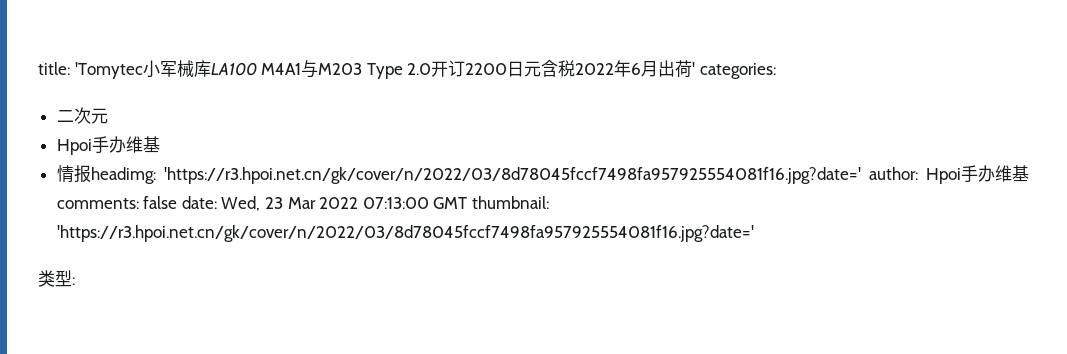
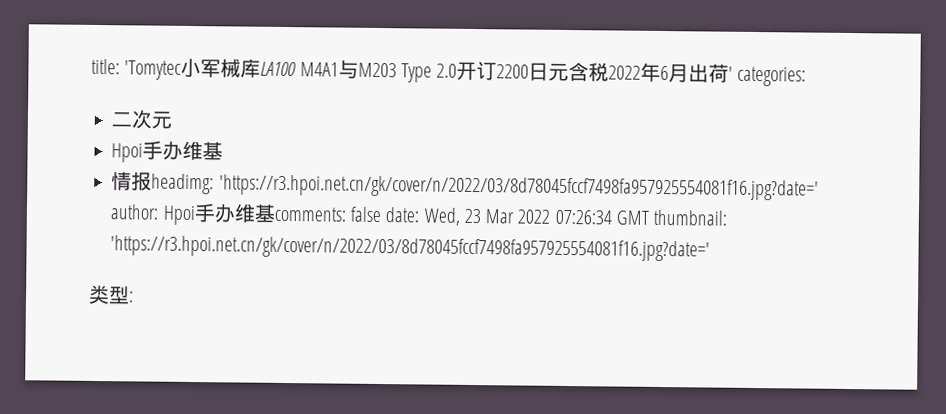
- 情报headimg: 'https://r3.hpoi.net.cn/gk/cover/n/2022/03/8d78045fccf7498fa957925554081f16.jpg?date=' author: Hpoi手办维基comments: false date: Wed, 23 Mar 2022 07:13:00 GMT thumbnail: 'https://r3.hpoi.net.cn/gk/cover/n/2022/03/8d78045fccf7498fa957925554081f16.jpg?date='
+ 情报headimg: 'https://r3.hpoi.net.cn/gk/cover/n/2022/03/8d78045fccf7498fa957925554081f16.jpg?date=' author: Hpoi手办维基comments: false date: Wed, 23 Mar 2022 07:26:34 GMT thumbnail: 'https://r3.hpoi.net.cn/gk/cover/n/2022/03/8d78045fccf7498fa957925554081f16.jpg?date='

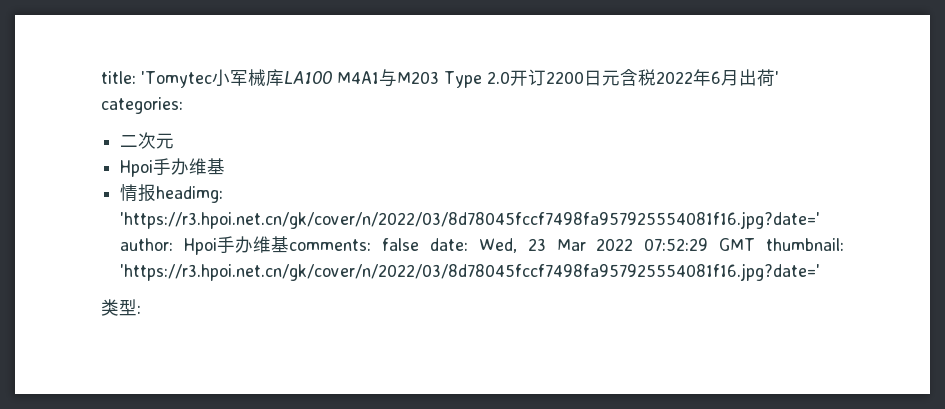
- 情报headimg: 'https://r3.hpoi.net.cn/gk/cover/n/2022/03/8d78045fccf7498fa957925554081f16.jpg?date=' author: Hpoi手办维基comments: false date: Wed, 23 Mar 2022 07:26:34 GMT thumbnail: 'https://r3.hpoi.net.cn/gk/cover/n/2022/03/8d78045fccf7498fa957925554081f16.jpg?date='
+ 情报headimg: 'https://r3.hpoi.net.cn/gk/cover/n/2022/03/8d78045fccf7498fa957925554081f16.jpg?date=' author: Hpoi手办维基comments: false date: Wed, 23 Mar 2022 07:52:29 GMT thumbnail: 'https://r3.hpoi.net.cn/gk/cover/n/2022/03/8d78045fccf7498fa957925554081f16.jpg?date='

